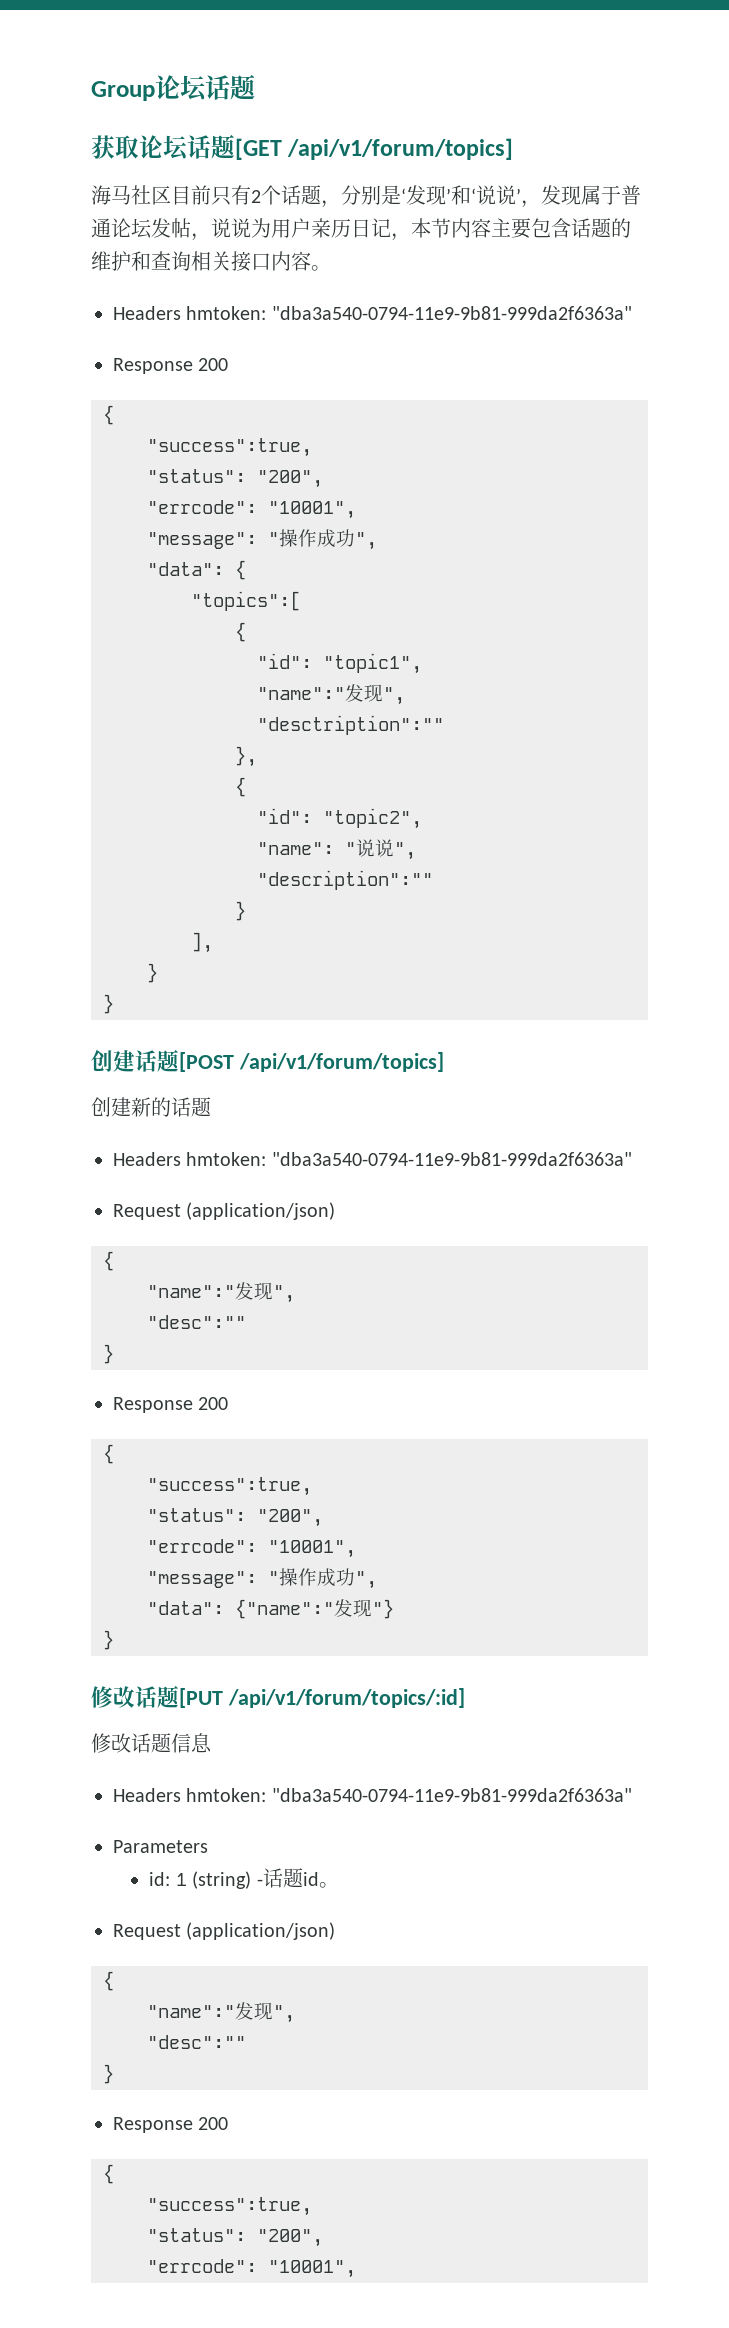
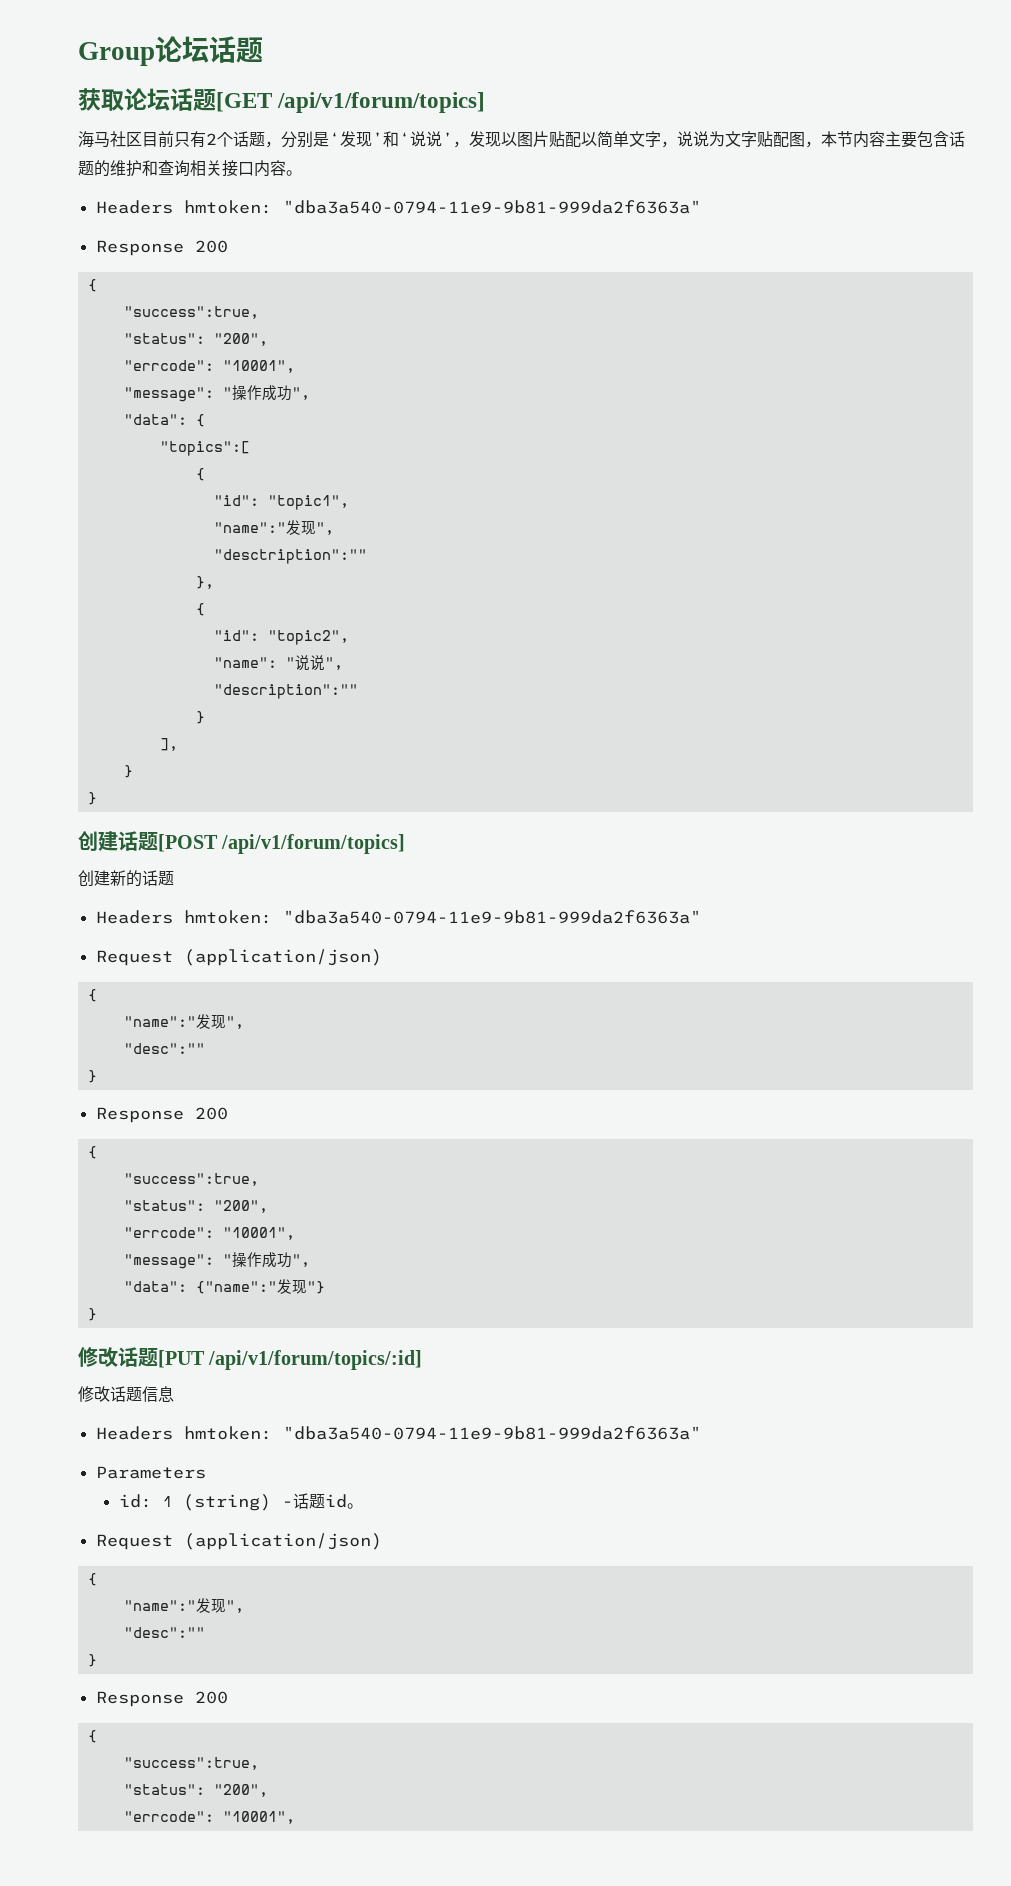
- 海马社区目前只有2个话题，分别是‘发现’和‘说说’，发现属于普通论坛发帖，说说为用户亲历日记，本节内容主要包含话题的维护和查询相关接口内容。
+ 海马社区目前只有2个话题，分别是‘发现’和‘说说’，发现以图片贴配以简单文字，说说为文字贴配图，本节内容主要包含话题的维护和查询相关接口内容。

